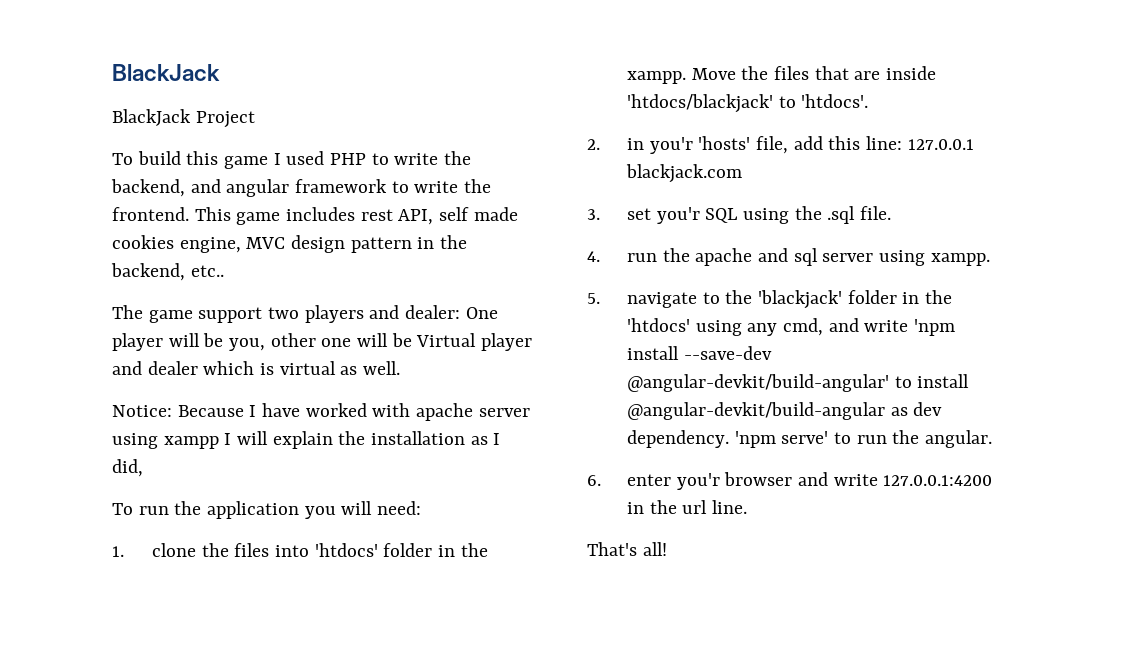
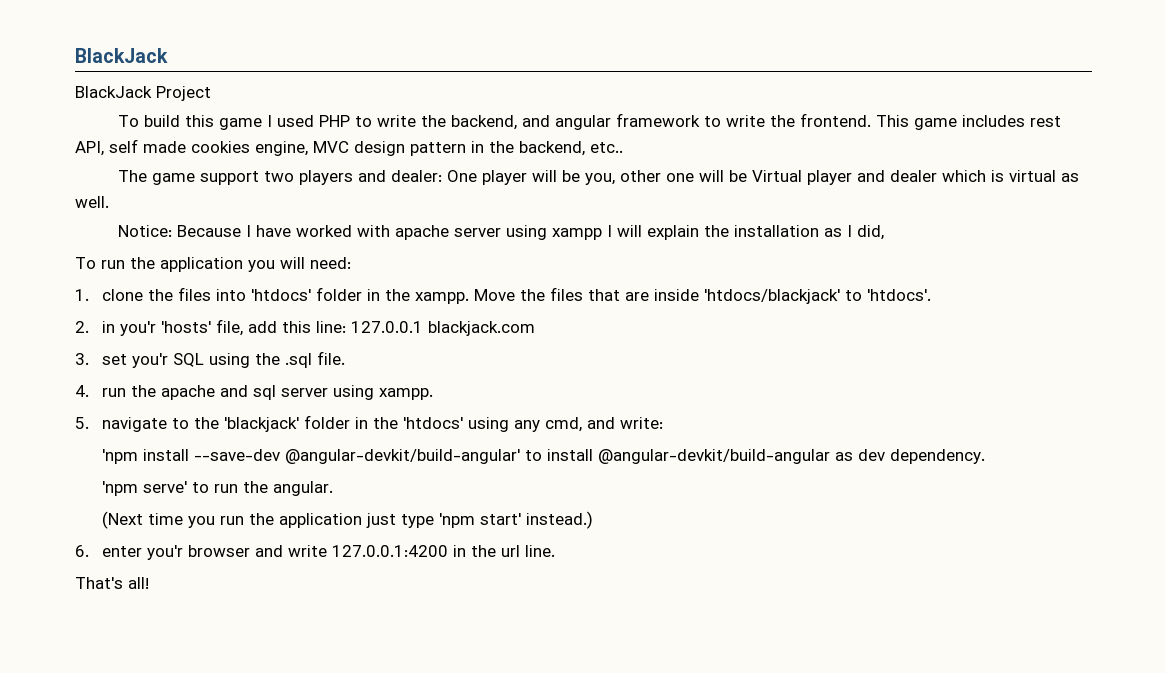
- 5. navigate to the 'blackjack' folder in the 'htdocs' using any cmd, and write 'npm install --save-dev @angular-devkit/build-angular' to install @angular-devkit/build-angular as dev dependency. 'npm serve' to run the angular.
+ 5. navigate to the 'blackjack' folder in the 'htdocs' using any cmd, and write:
+ 'npm install --save-dev @angular-devkit/build-angular' to install @angular-devkit/build-angular as dev dependency.
+ 'npm serve' to run the angular.
+ (Next time you run the application just type 'npm start' instead.)

